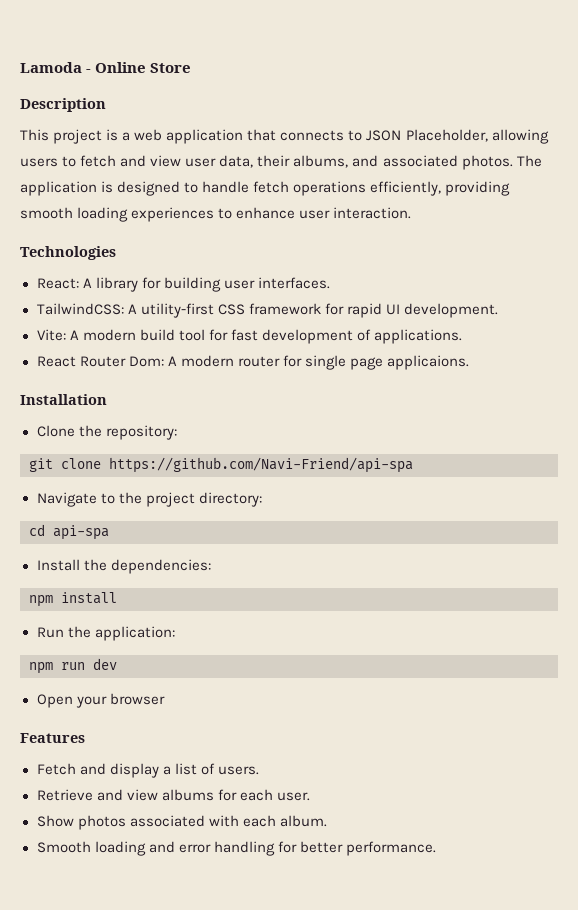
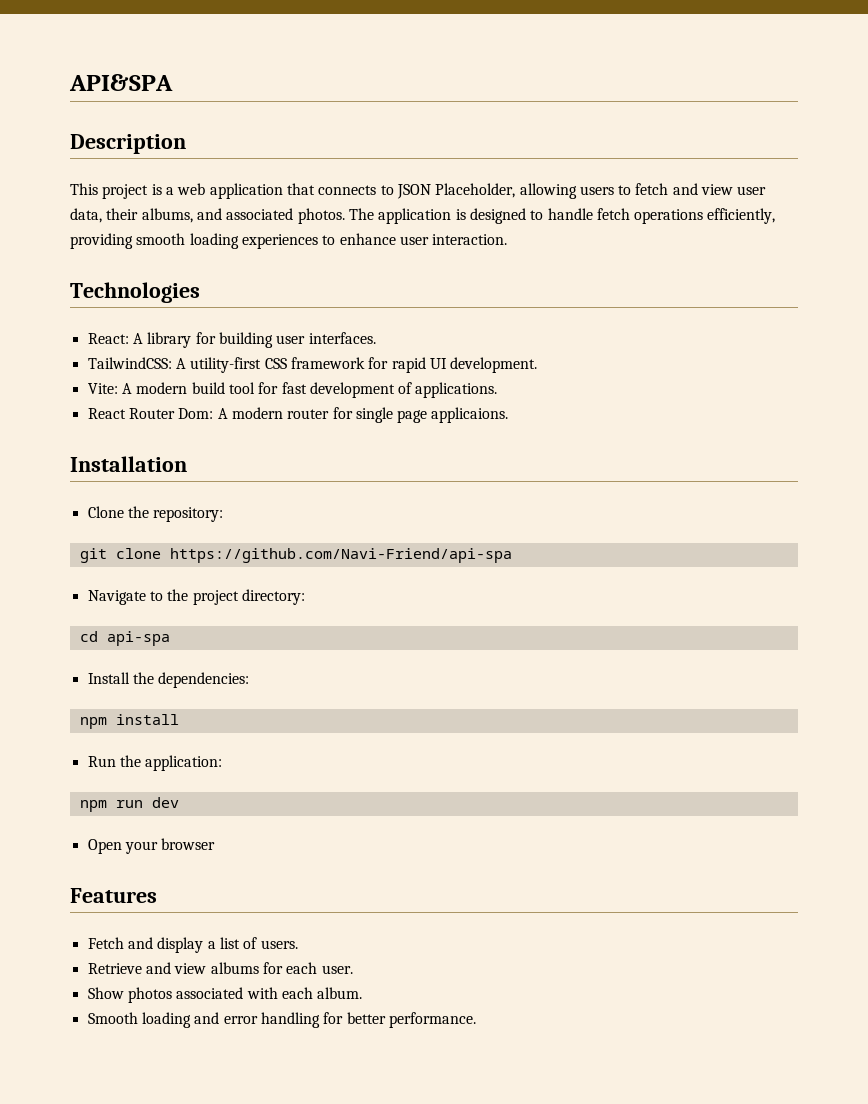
- Lamoda - Online Store
+ API&SPA

